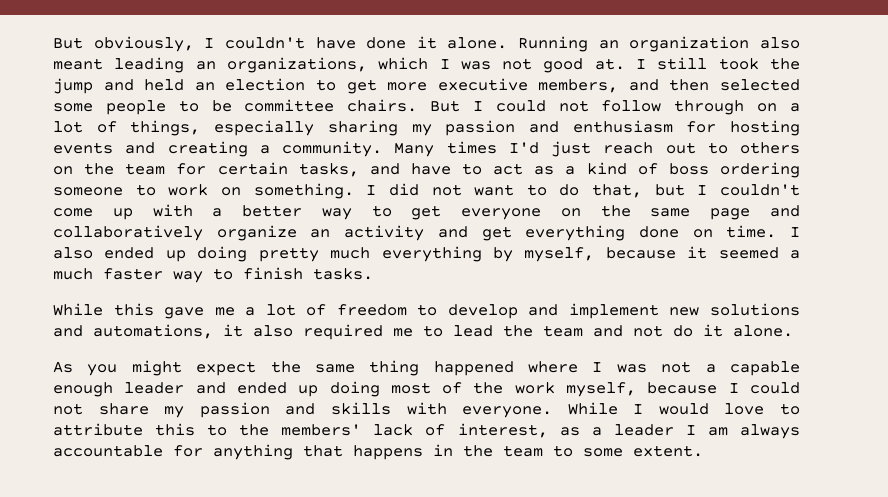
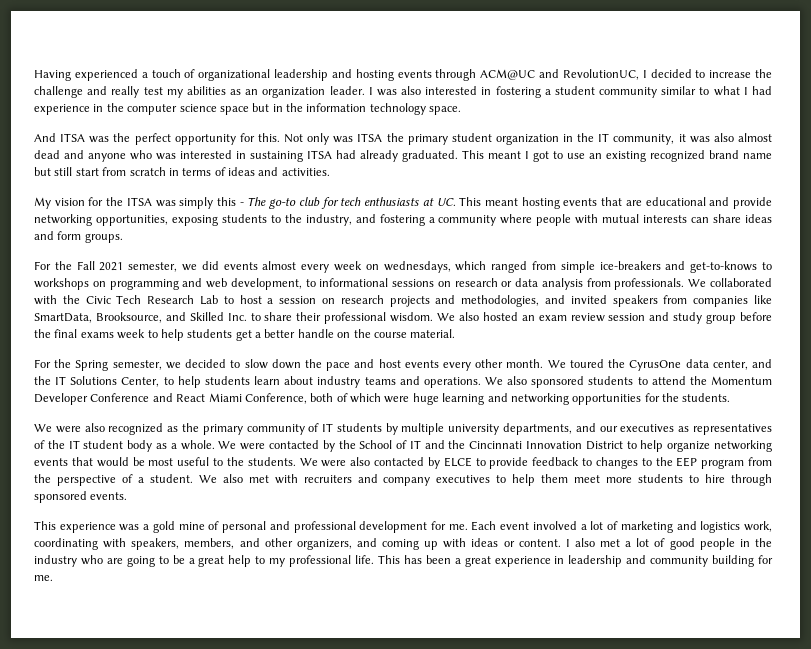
- But obviously, I couldn't have done it alone. Running an organization also meant leading an organizations, which I was not good at. I still took the jump and held an election to get more executive members, and then selected some people to be committee chairs. But I could not follow through on a lot of things, especially sharing my passion and enthusiasm for hosting events and creating a community. Many times I'd just reach out to others on the team for certain tasks, and have to act as a kind of boss ordering someone to work on something. I did not want to do that, but I couldn't come up with a better way to get everyone on the same page and collaboratively organize an activity and get everything done on time. I also ended up doing pretty much everything by myself, because it seemed a much faster way to finish tasks.
- While this gave me a lot of freedom to develop and implement new solutions and automations, it also required me to lead the team and not do it alone.
- As you might expect the same thing happened where I was not a capable enough leader and ended up doing most of the work myself, because I could not share my passion and skills with everyone. While I would love to attribute this to the members' lack of interest, as a leader I am always accountable for anything that happens in the team to some extent.
+ Having experienced a touch of organizational leadership and hosting events through ACM@UC and RevolutionUC, I decided to increase the challenge and really test my abilities as an organization leader. I was also interested in fostering a student community similar to what I had experience in the computer science space but in the information technology space.
+ And ITSA was the perfect opportunity for this. Not only was ITSA the primary student organization in the IT community, it was also almost dead and anyone who was interested in sustaining ITSA had already graduated. This meant I got to use an existing recognized brand name but still start from scratch in terms of ideas and activities.
+ My vision for the ITSA was simply this - The go-to club for tech enthusiasts at UC. This meant hosting events that are educational and provide networking opportunities, exposing students to the industry, and fostering a community where people with mutual interests can share ideas and form groups.
+ For the Fall 2021 semester, we did events almost every week on wednesdays, which ranged from simple ice-breakers and get-to-knows to workshops on programming and web development, to informational sessions on research or data analysis from professionals. We collaborated with the Civic Tech Research Lab to host a session on research projects and methodologies, and invited speakers from companies like SmartData, Brooksource, and Skilled Inc. to share their professional wisdom. We also hosted an exam review session and study group before the final exams week to help students get a better handle on the course material.
+ For the Spring semester, we decided to slow down the pace and host events every other month. We toured the CyrusOne data center, and the IT Solutions Center, to help students learn about industry teams and operations. We also sponsored students to attend the Momentum Developer Conference and React Miami Conference, both of which were huge learning and networking opportunities for the students.
+ We were also recognized as the primary community of IT students by multiple university departments, and our executives as representatives of the IT student body as a whole. We were contacted by the School of IT and the Cincinnati Innovation District to help organize networking events that would be most useful to the students. We were also contacted by ELCE to provide feedback to changes to the EEP program from the perspective of a student. We also met with recruiters and company executives to help them meet more students to hire through sponsored events.
+ This experience was a gold mine of personal and professional development for me. Each event involved a lot of marketing and logistics work, coordinating with speakers, members, and other organizers, and coming up with ideas or content. I also met a lot of good people in the industry who are going to be a great help to my professional life. This has been a great experience in leadership and community building for me.

